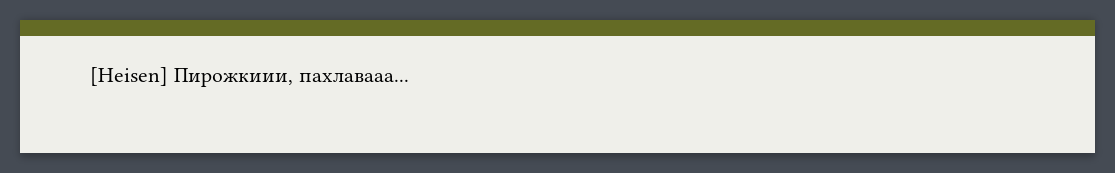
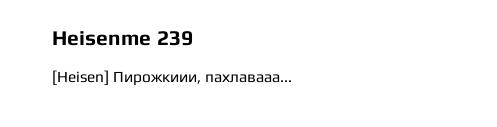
+ Heisenme 239

